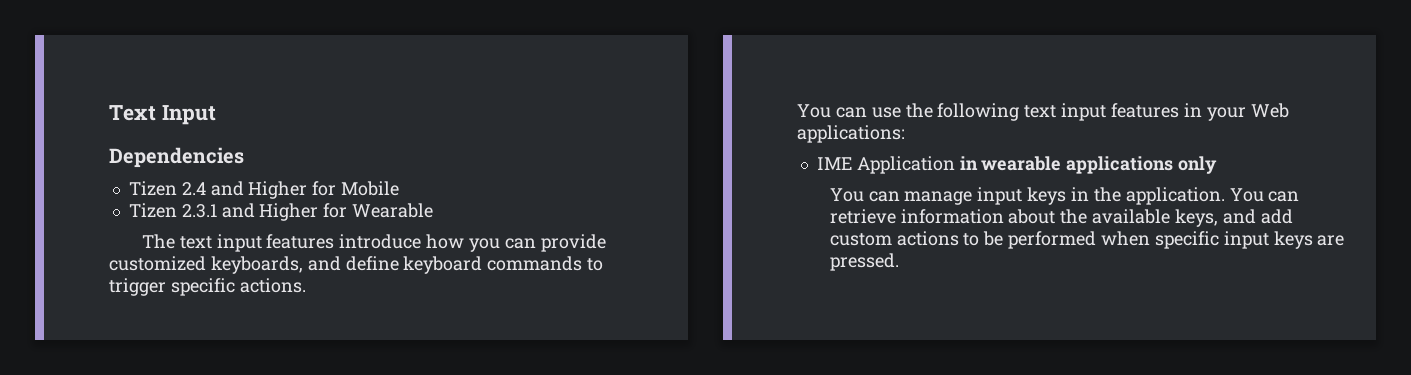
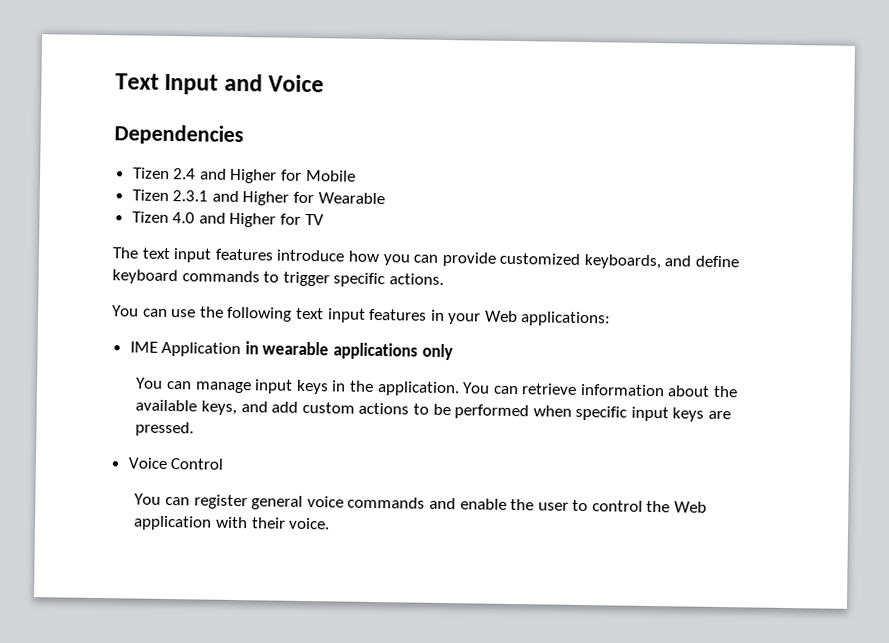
- Text Input
+ Text Input and Voice
+ Tizen 4.0 and Higher for TV
+ Voice Control
+ You can register general voice commands and enable the user to control the Web application with their voice.

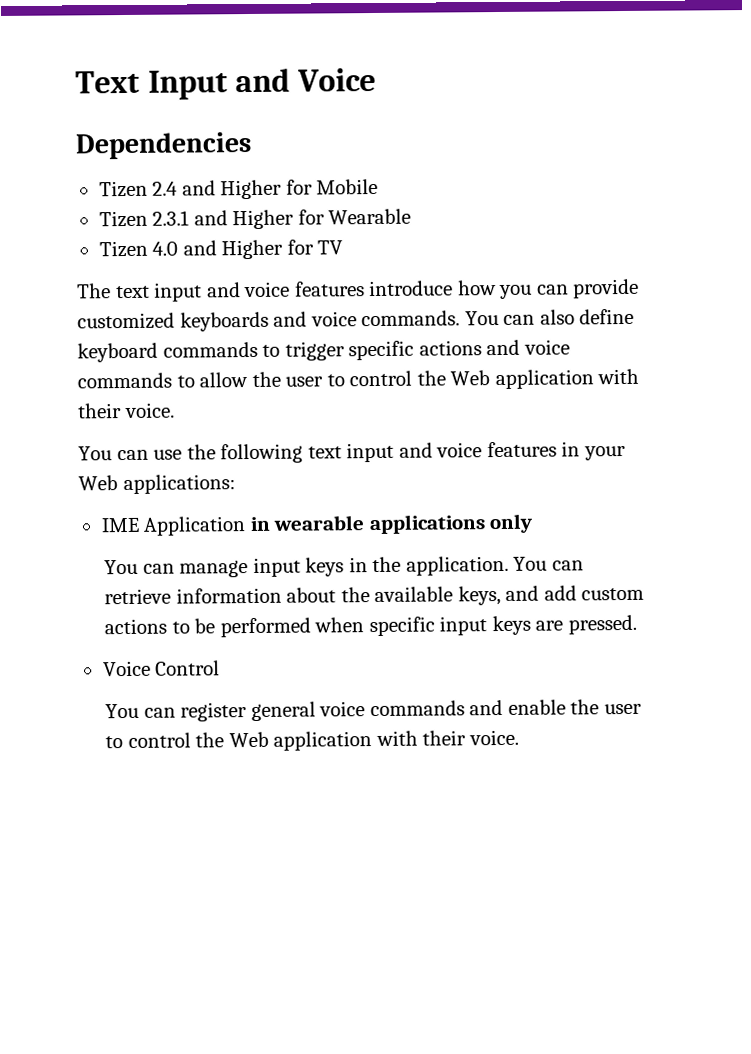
- The text input features introduce how you can provide customized keyboards, and define keyboard commands to trigger specific actions.
+ The text input and voice features introduce how you can provide customized keyboards and voice commands. You can also define keyboard commands to trigger specific actions and voice commands to allow the user to control the Web application with their voice.
- You can use the following text input features in your Web applications:
+ You can use the following text input and voice features in your Web applications:

